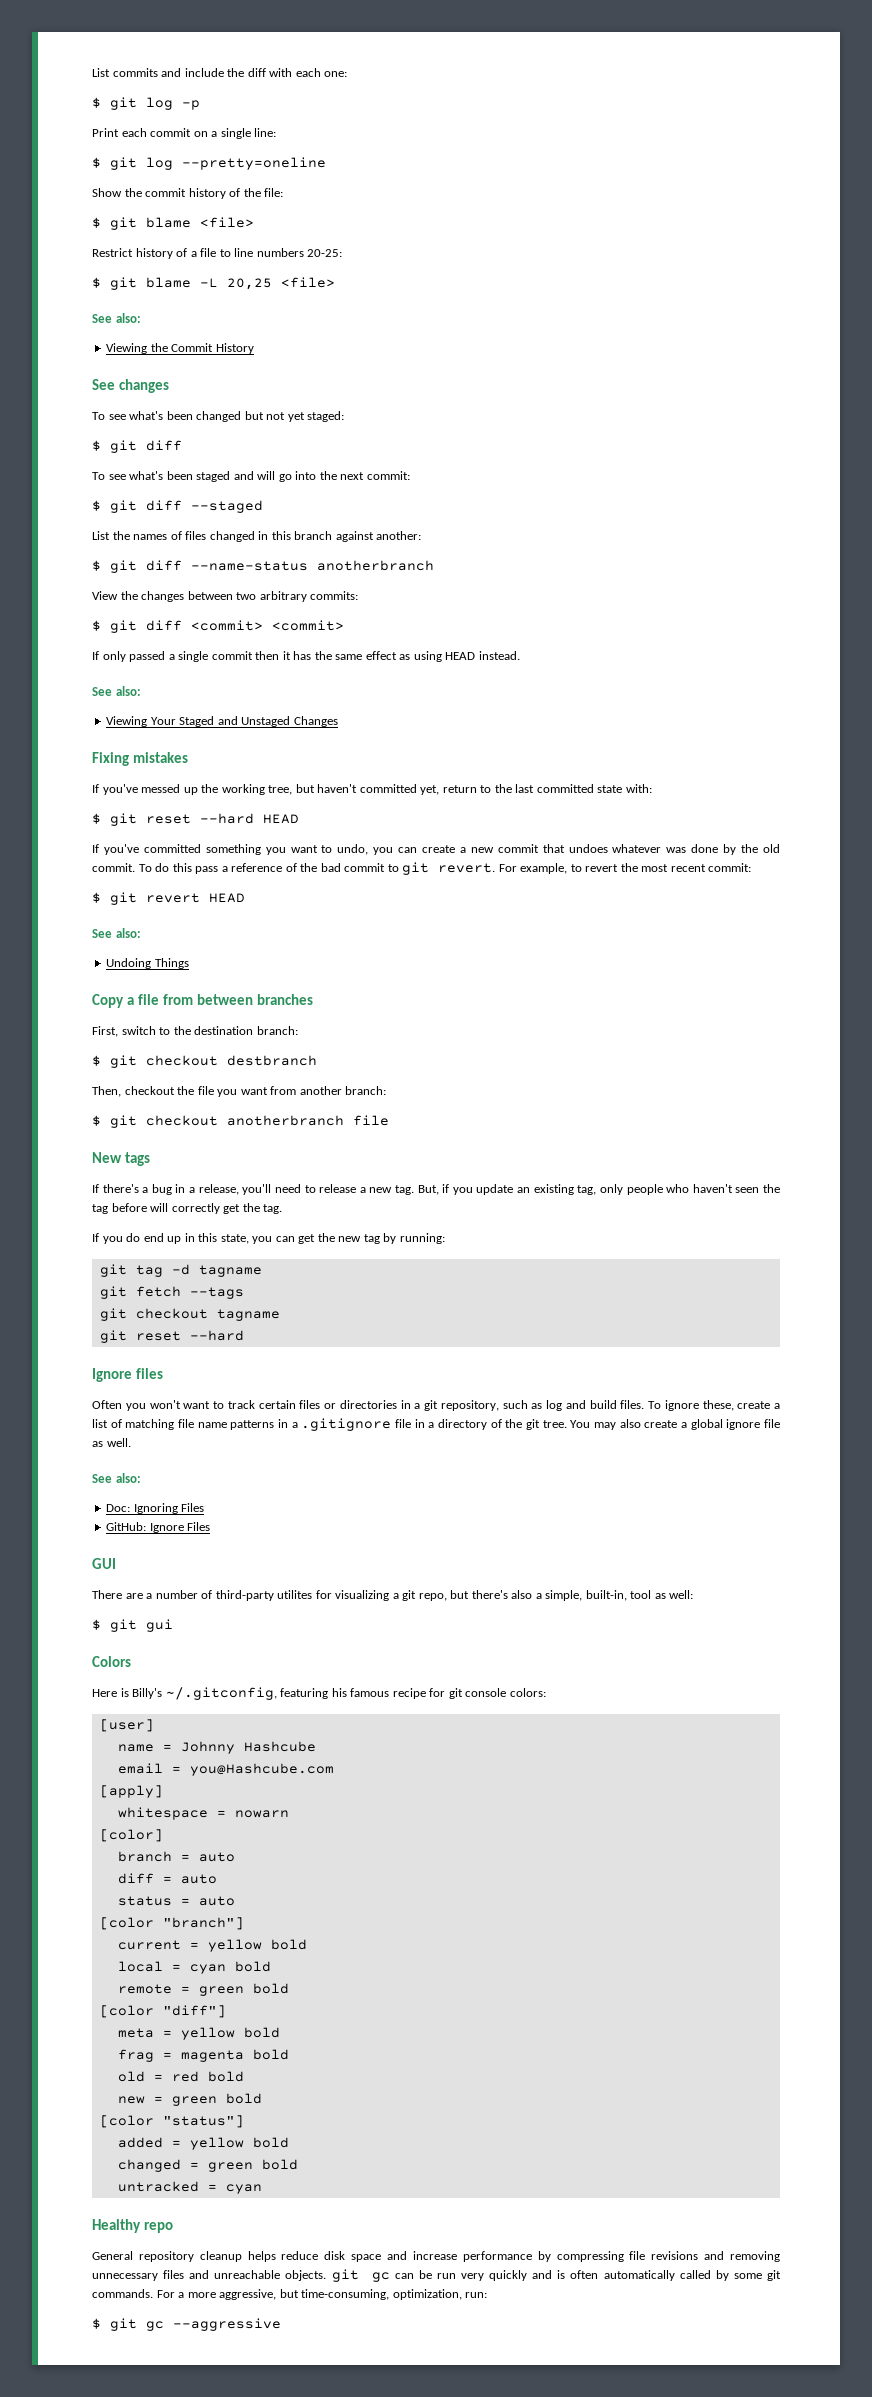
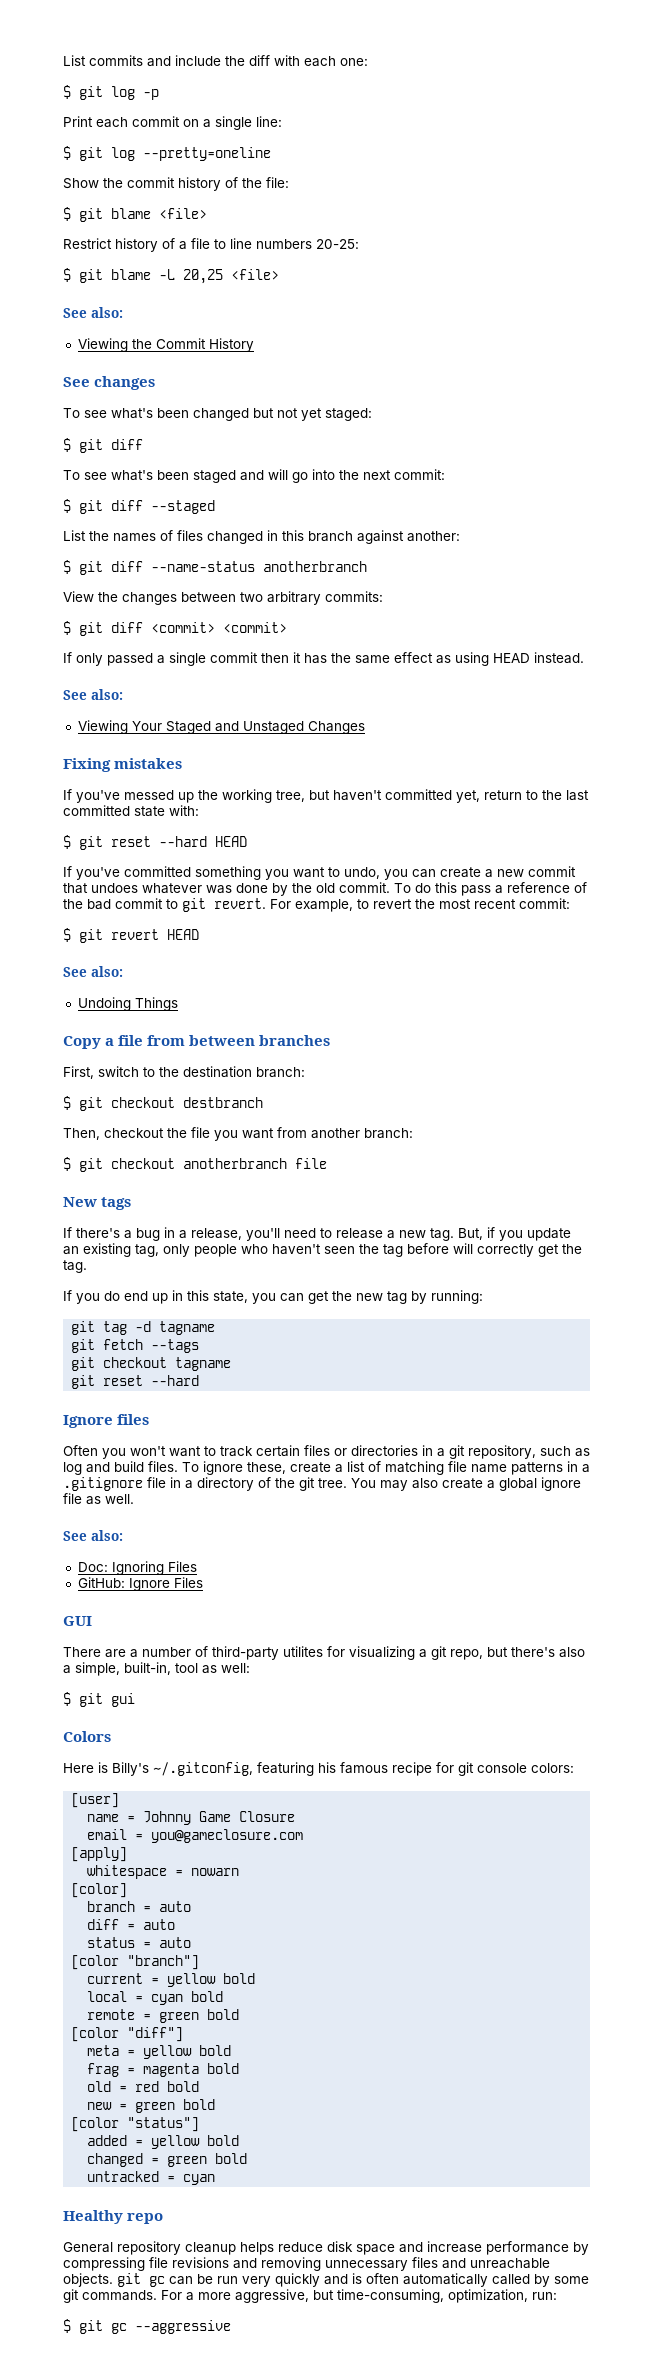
- name = Johnny Hashcube
+ name = Johnny Game Closure
- email = you@Hashcube.com
+ email = you@gameclosure.com

